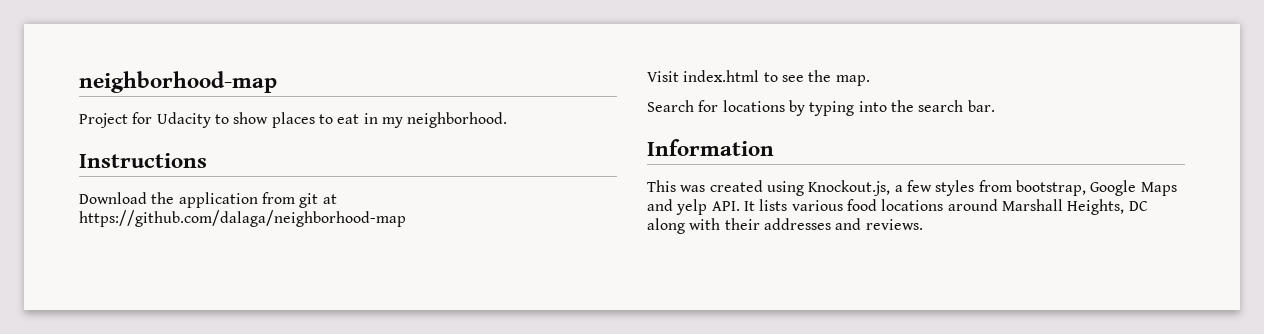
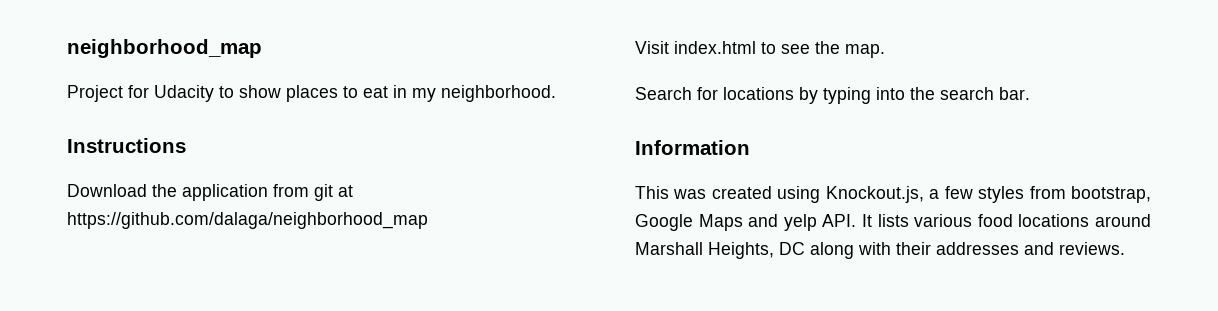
- neighborhood-map
+ neighborhood_map
- Download the application from git at https://github.com/dalaga/neighborhood-map
+ Download the application from git at https://github.com/dalaga/neighborhood_map

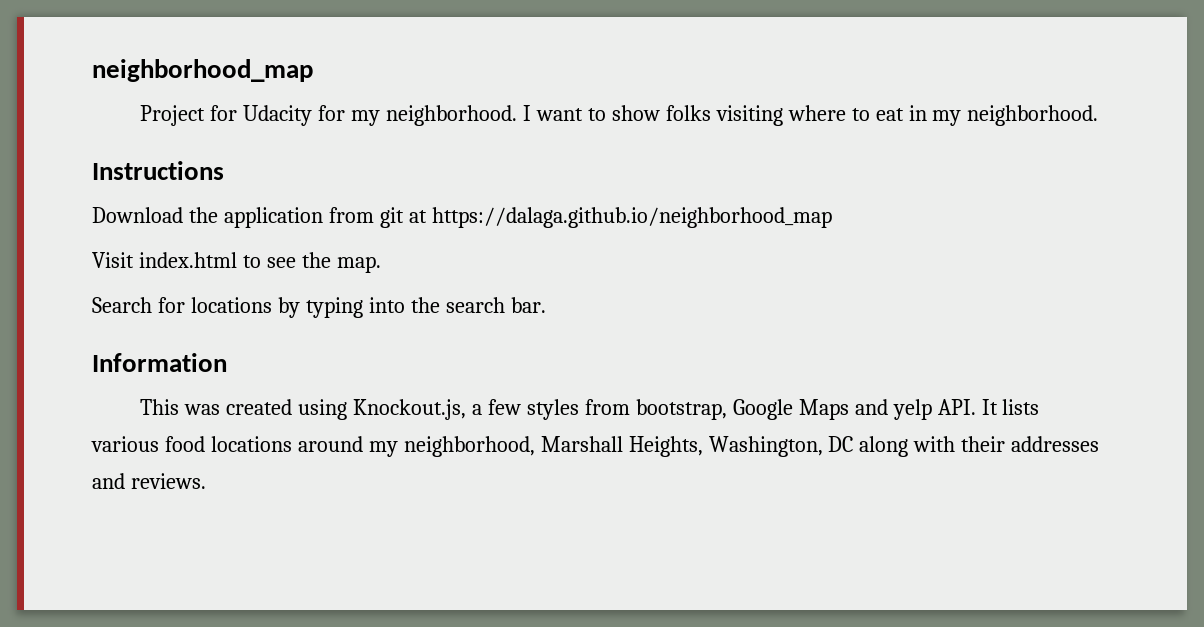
- Project for Udacity to show places to eat in my neighborhood.
+ Project for Udacity for my neighborhood. I want to show folks visiting where to eat in my neighborhood.
- Download the application from git at https://github.com/dalaga/neighborhood_map
+ Download the application from git at https://dalaga.github.io/neighborhood_map
- This was created using Knockout.js, a few styles from bootstrap, Google Maps and yelp API. It lists various food locations around Marshall Heights, DC along with their addresses and reviews.
+ This was created using Knockout.js, a few styles from bootstrap, Google Maps and yelp API. It lists various food locations around my neighborhood, Marshall Heights, Washington, DC along with their addresses and reviews.

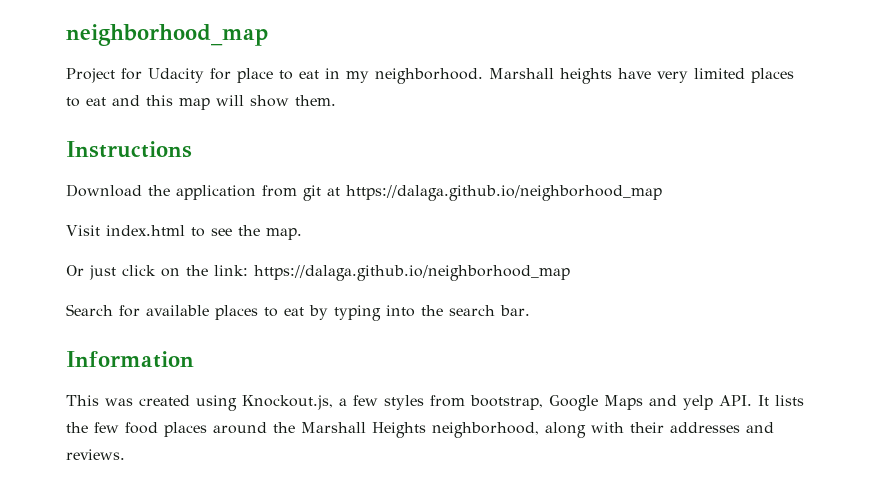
- Project for Udacity for my neighborhood. I want to show folks visiting where to eat in my neighborhood.
+ Project for Udacity for place to eat in my neighborhood. Marshall heights have very limited places to eat and this map will show them.
- Search for locations by typing into the search bar.
+ Or just click on the link: https://dalaga.github.io/neighborhood_map
+ Search for available places to eat by typing into the search bar.
- This was created using Knockout.js, a few styles from bootstrap, Google Maps and yelp API. It lists various food locations around my neighborhood, Marshall Heights, Washington, DC along with their addresses and reviews.
+ This was created using Knockout.js, a few styles from bootstrap, Google Maps and yelp API. It lists the few food places around the Marshall Heights neighborhood, along with their addresses and reviews.

